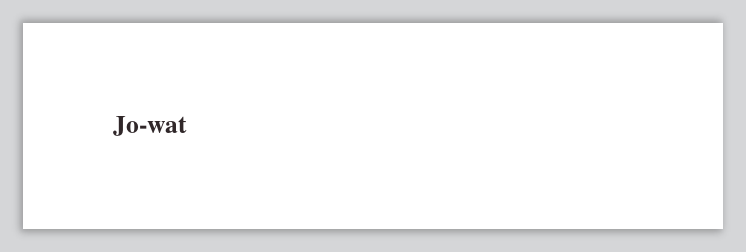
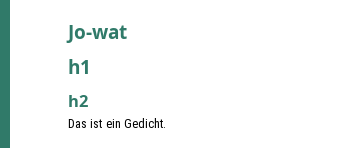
+ h1
+ h2
+ Das ist ein Gedicht.

